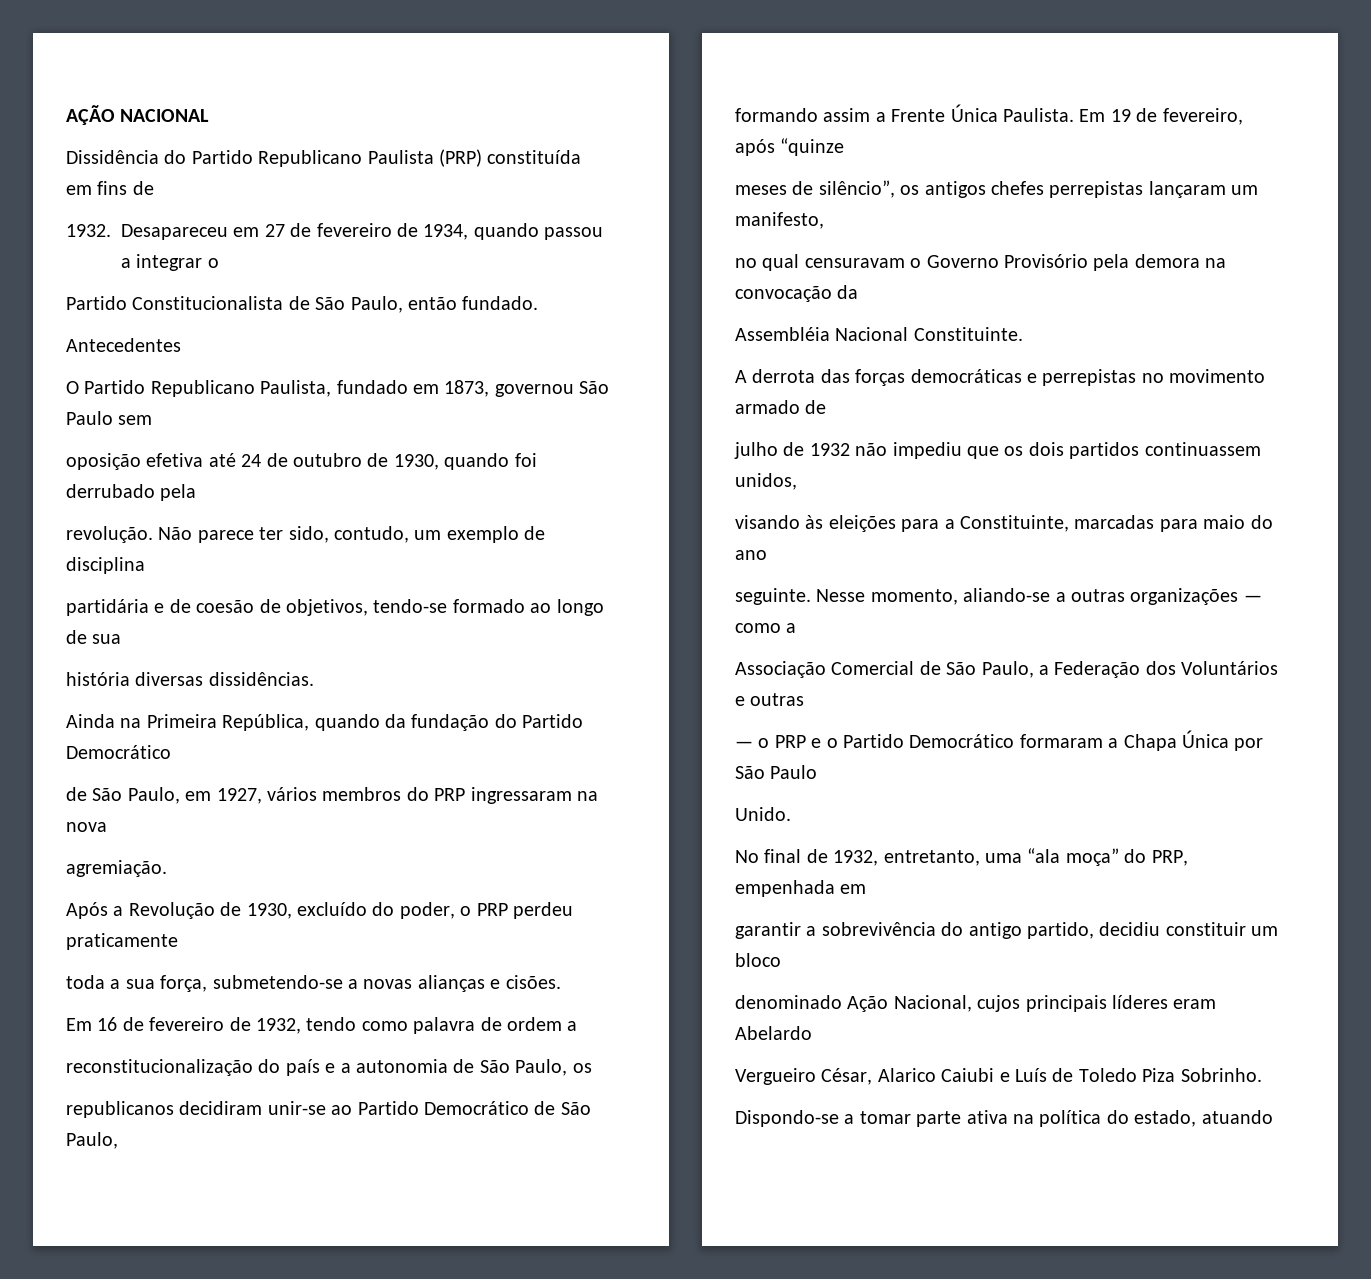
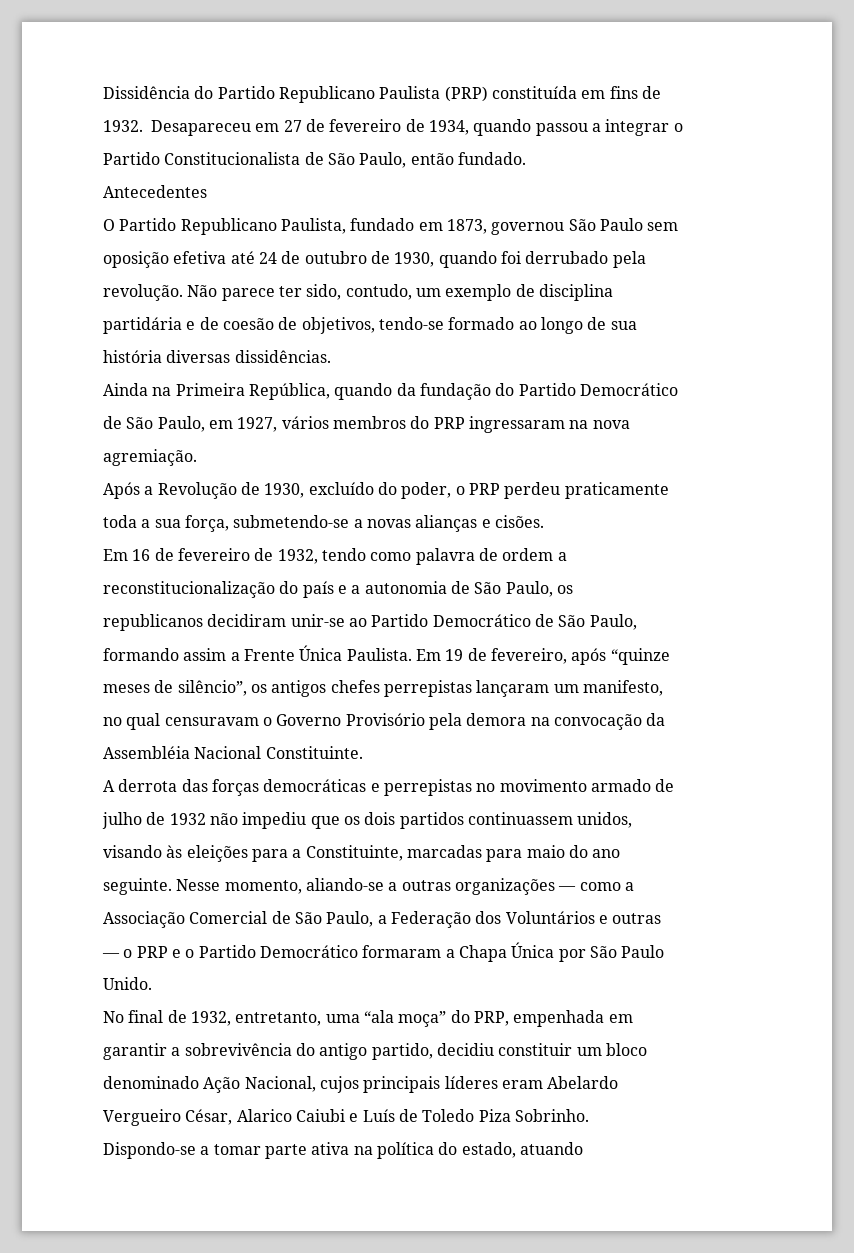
- AÇÃO NACIONAL

